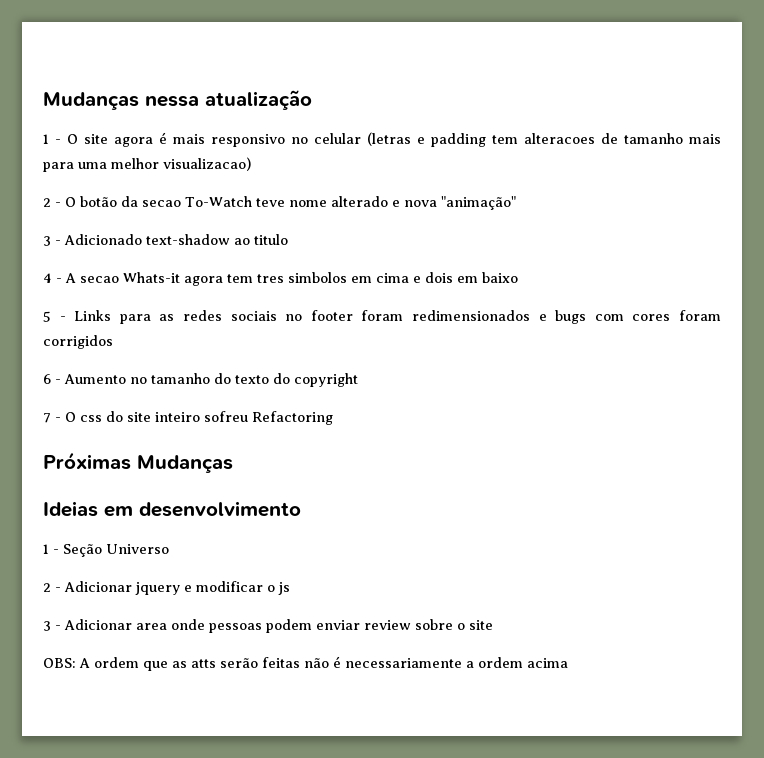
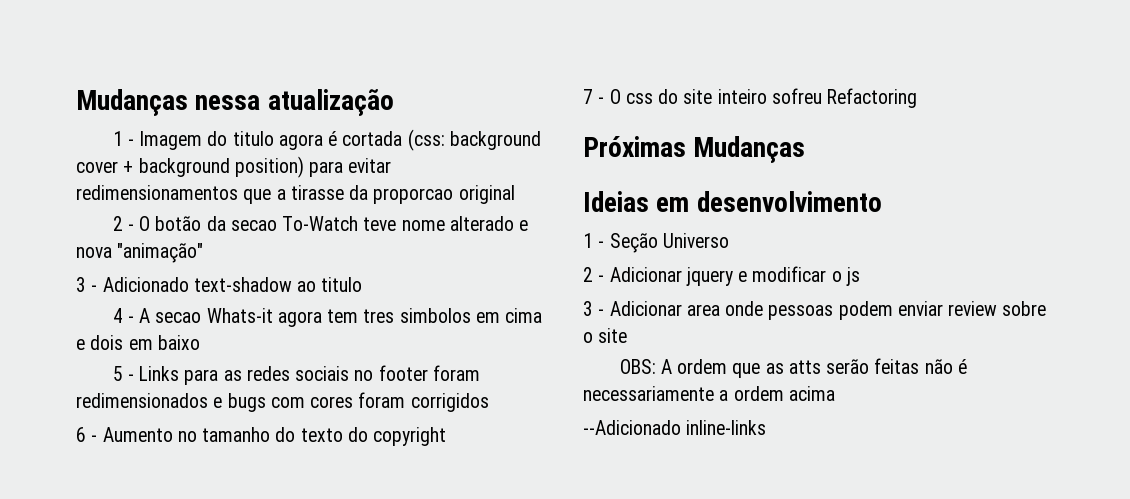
- 1 - O site agora é mais responsivo no celular (letras e padding tem alteracoes de tamanho mais para uma melhor visualizacao)
+ 1 - Imagem do titulo agora é cortada (css: background cover + background position) para evitar redimensionamentos que a tirasse da proporcao original
+ --Adicionado inline-links

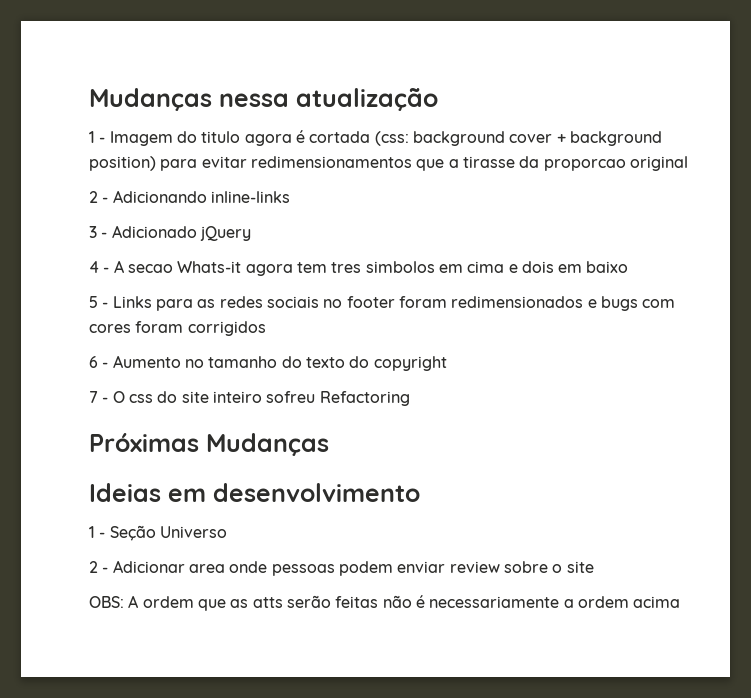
- 2 - O botão da secao To-Watch teve nome alterado e nova "animação"
+ 2 - Adicionando inline-links
- 3 - Adicionado text-shadow ao titulo
+ 3 - Adicionado jQuery
- 2 - Adicionar jquery e modificar o js
- 3 - Adicionar area onde pessoas podem enviar review sobre o site
+ 2 - Adicionar area onde pessoas podem enviar review sobre o site
- --Adicionado inline-links

